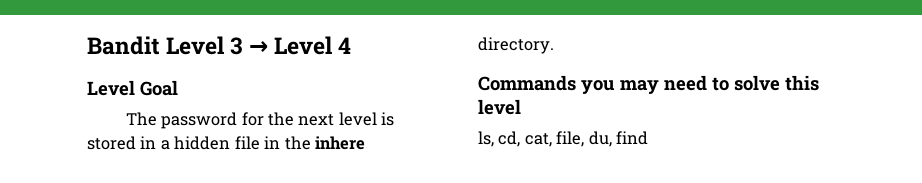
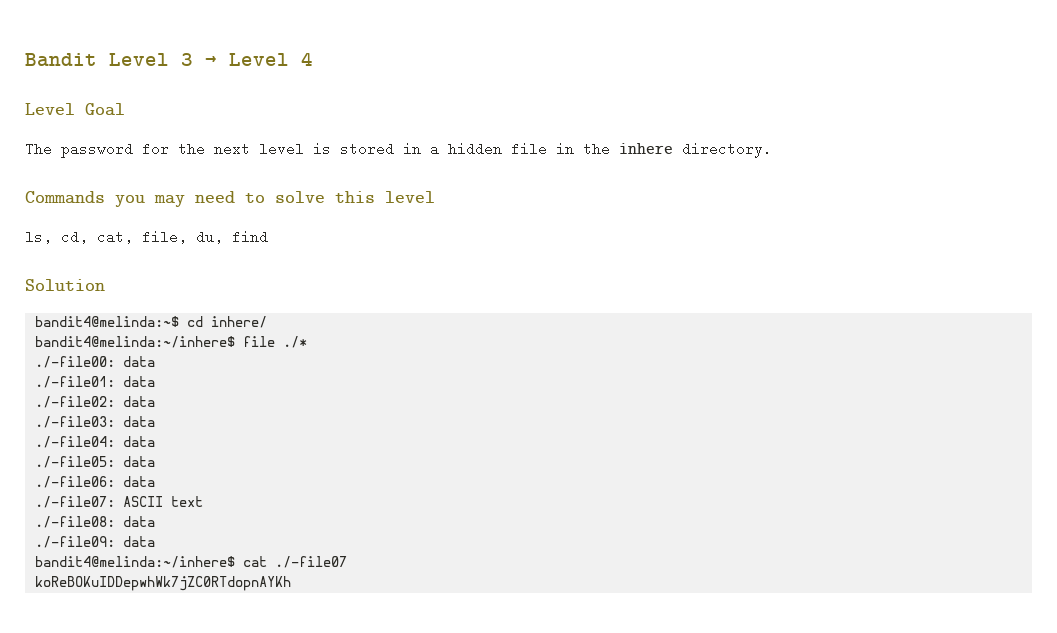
+ Solution
+ bandit4@melinda:~$ cd inhere/
+ bandit4@melinda:~/inhere$ file ./*
+ ./-file00: data
+ ./-file01: data
+ ./-file02: data
+ ./-file03: data
+ ./-file04: data
+ ./-file05: data
+ ./-file06: data
+ ./-file07: ASCII text
+ ./-file08: data
+ ./-file09: data
+ bandit4@melinda:~/inhere$ cat ./-file07
+ koReBOKuIDDepwhWk7jZC0RTdopnAYKh

